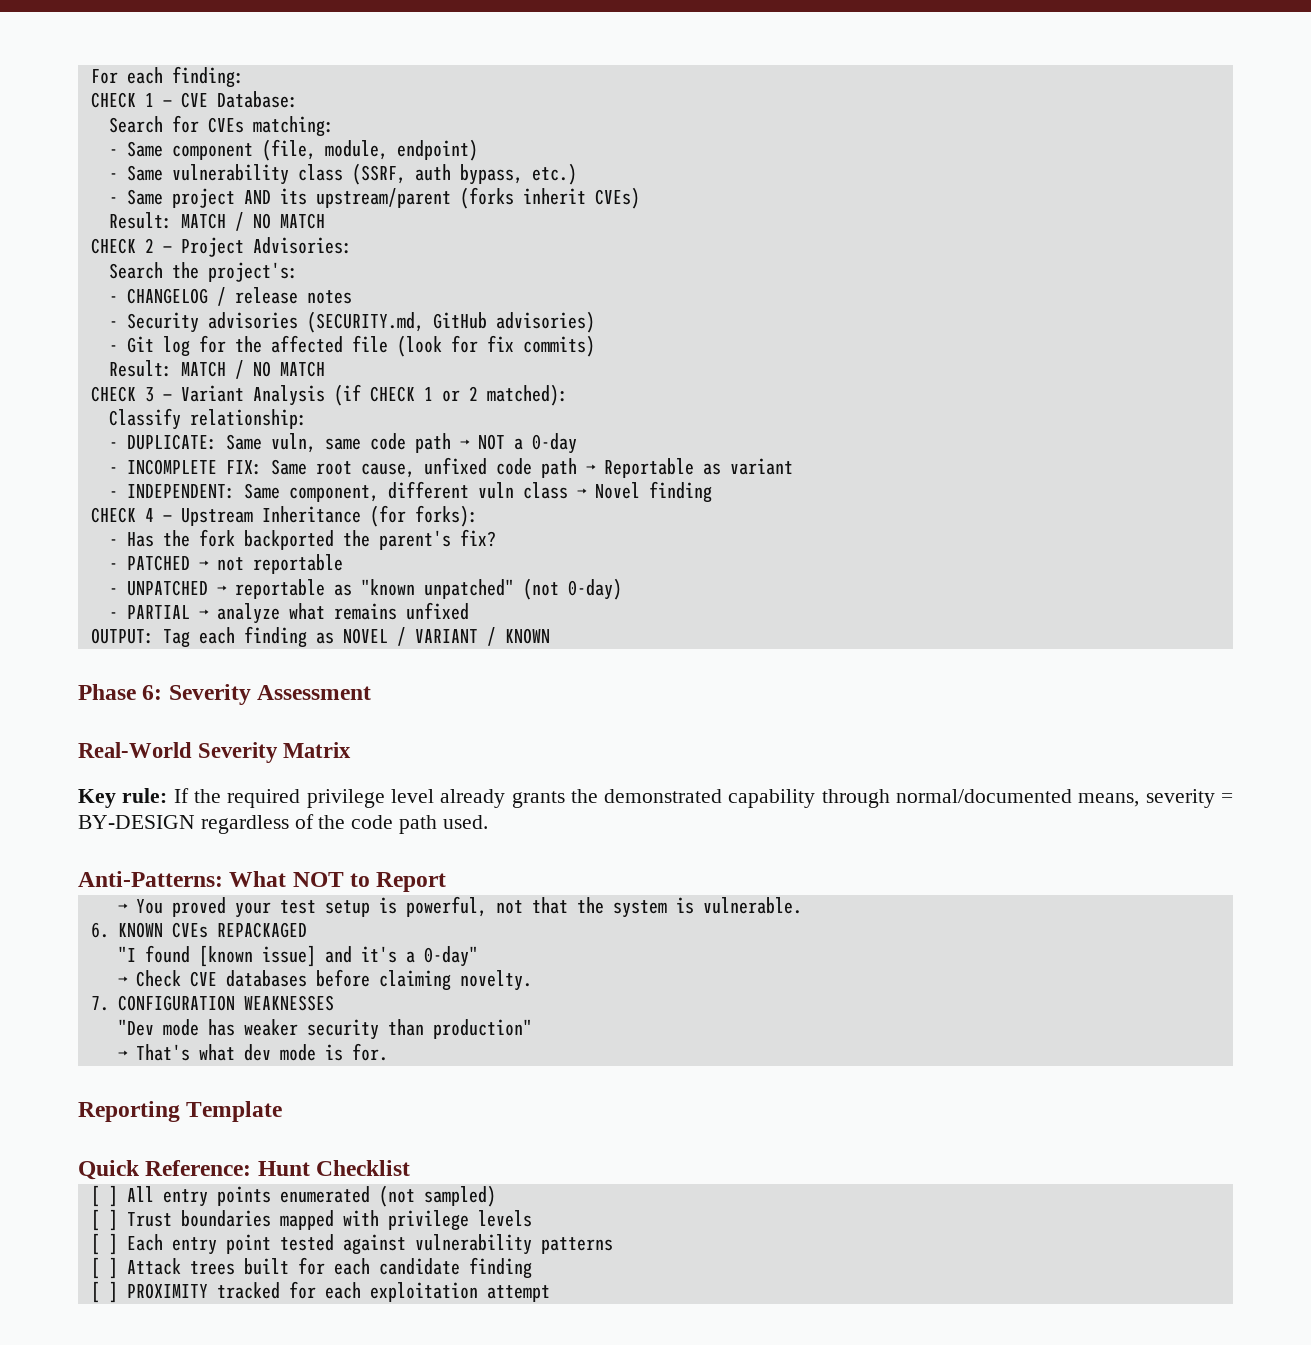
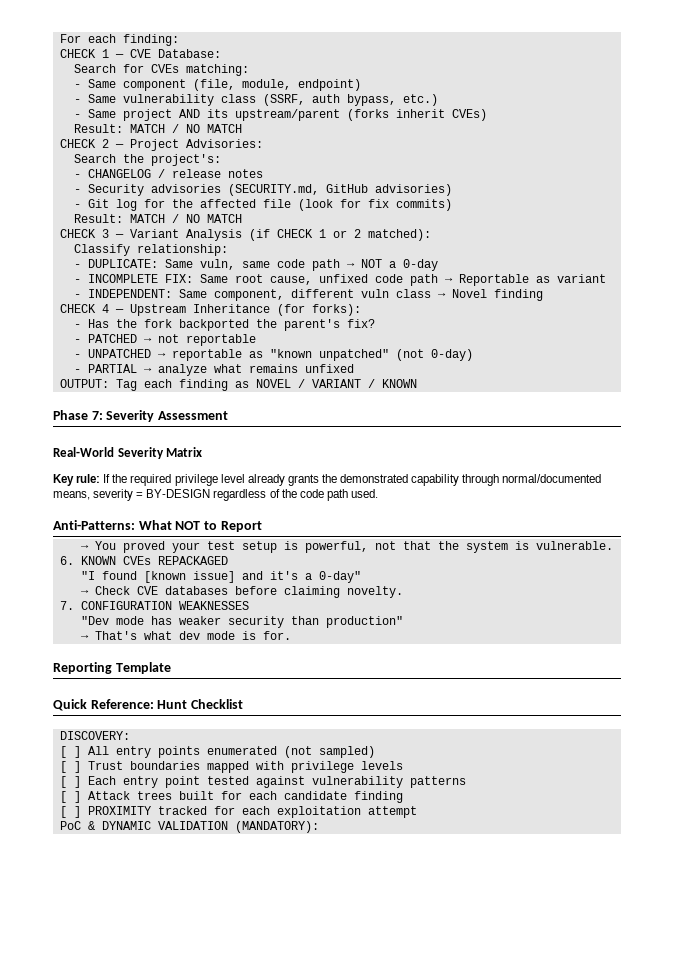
- Phase 6: Severity Assessment
+ Phase 7: Severity Assessment
+ DISCOVERY:
+ PoC & DYNAMIC VALIDATION (MANDATORY):

